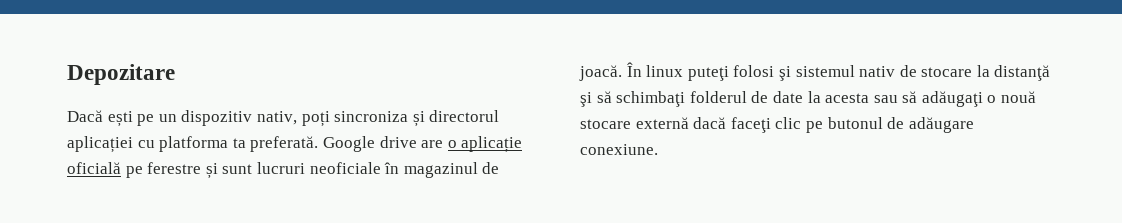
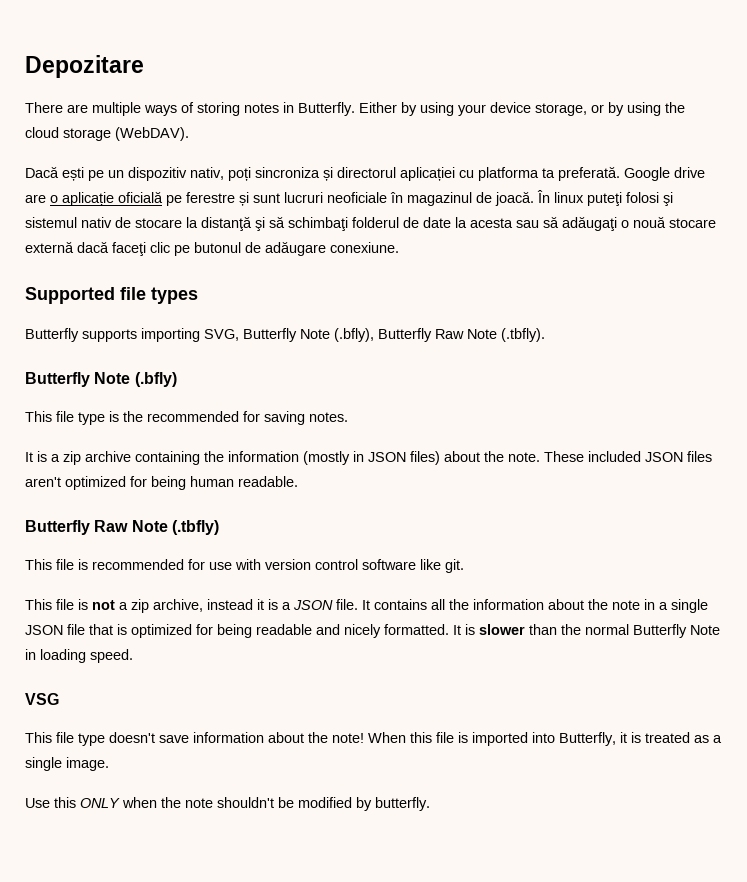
+ There are multiple ways of storing notes in Butterfly. Either by using your device storage, or by using the cloud storage (WebDAV).
+ Supported file types
+ Butterfly supports importing SVG, Butterfly Note (.bfly), Butterfly Raw Note (.tbfly).
+ Butterfly Note (.bfly)
+ This file type is the recommended for saving notes.
+ It is a zip archive containing the information (mostly in JSON files) about the note. These included JSON files aren't optimized for being human readable.
+ Butterfly Raw Note (.tbfly)
+ This file is recommended for use with version control software like git.
+ This file is not a zip archive, instead it is a JSON file. It contains all the information about the note in a single JSON file that is optimized for being readable and nicely formatted. It is slower than the normal Butterfly Note in loading speed.
+ VSG
+ This file type doesn't save information about the note! When this file is imported into Butterfly, it is treated as a single image.
+ Use this ONLY when the note shouldn't be modified by butterfly.

